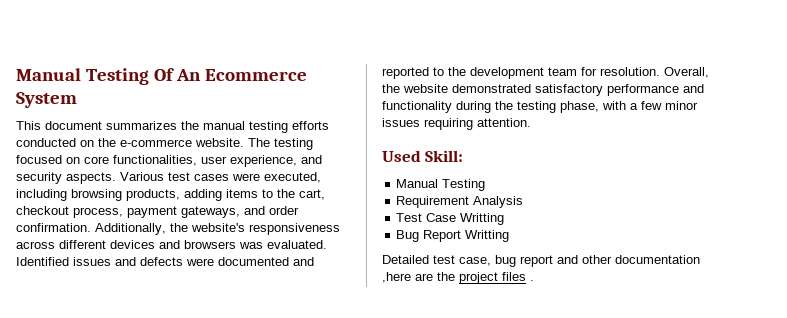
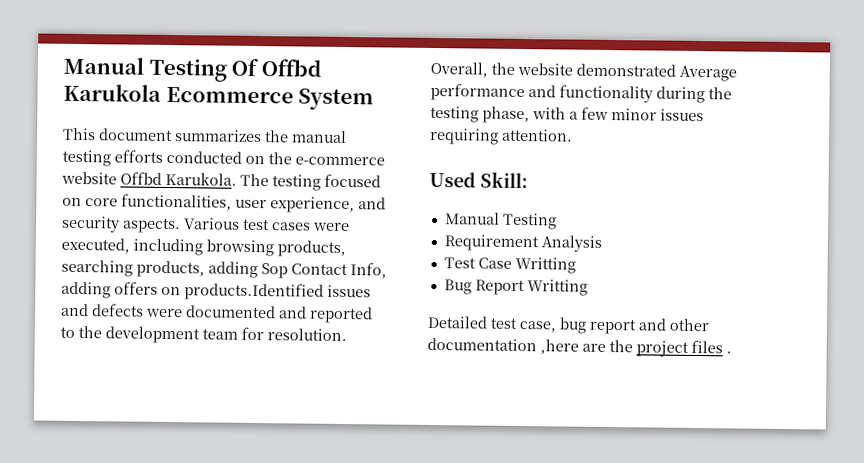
- Manual Testing Of An Ecommerce System
+ Manual Testing Of Offbd Karukola Ecommerce System
- This document summarizes the manual testing efforts conducted on the e-commerce website.
+ This document summarizes the manual testing efforts conducted on the e-commerce website Offbd Karukola.
- Various test cases were executed, including browsing products, adding items to the cart, checkout process, payment gateways, and order confirmation. Additionally, the website's responsiveness across different devices and browsers was evaluated. Identified issues and defects were documented and reported to the development team for resolution.
+ Various test cases were executed, including browsing products, searching products, adding Sop Contact Info, adding offers on products.Identified issues and defects were documented and reported to the development team for resolution.
- Overall, the website demonstrated satisfactory performance and functionality during the testing phase, with a few minor issues requiring attention.
+ Overall, the website demonstrated Average performance and functionality during the testing phase, with a few minor issues requiring attention.

